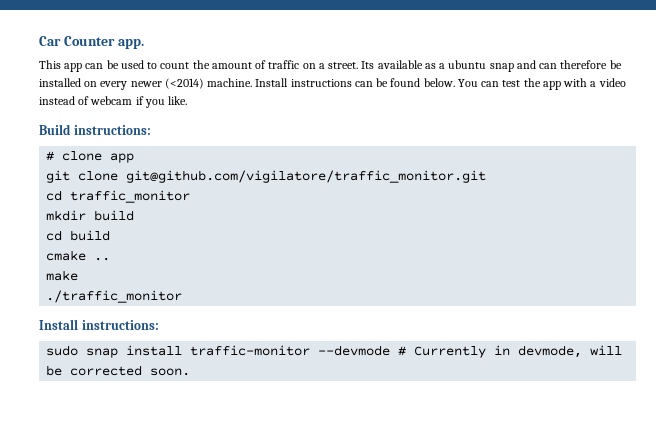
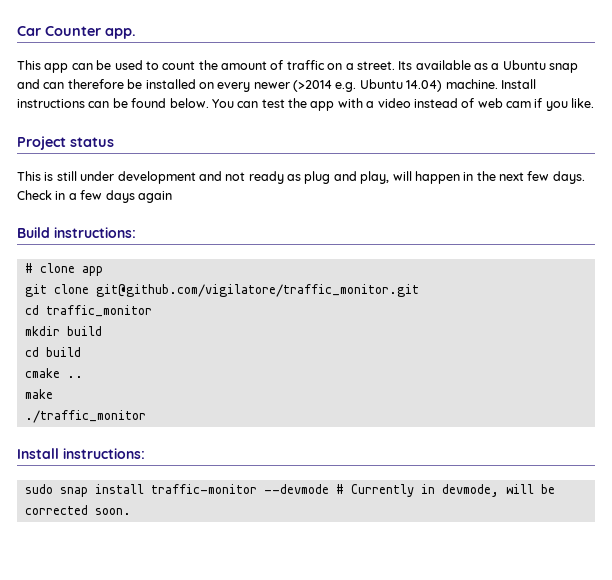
- Its available as a ubuntu snap and can therefore be installed on every newer (<2014) machine.
+ Its available as a Ubuntu snap and can therefore be installed on every newer (>2014 e.g. Ubuntu 14.04) machine.
- You can test the app with a video instead of webcam if you like.
+ You can test the app with a video instead of web cam if you like.
+ Project status
+ This is still under development and not ready as plug and play, will happen in the next few days. Check in a few days again

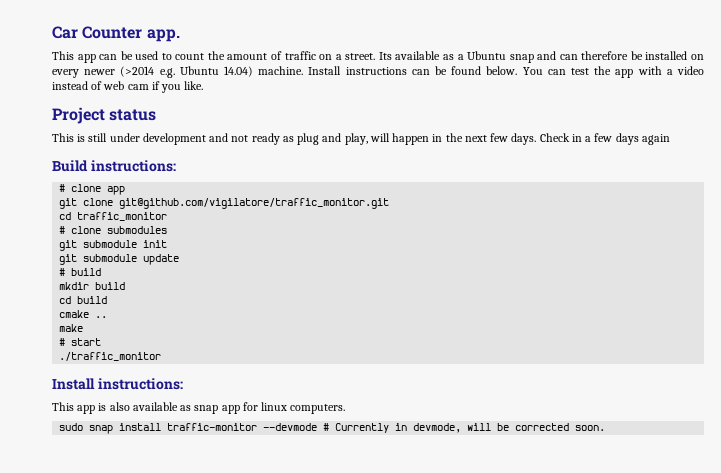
+ # clone submodules
+ git submodule init
+ git submodule update
+ # build
+ # start
+ This app is also available as snap app for linux computers.

